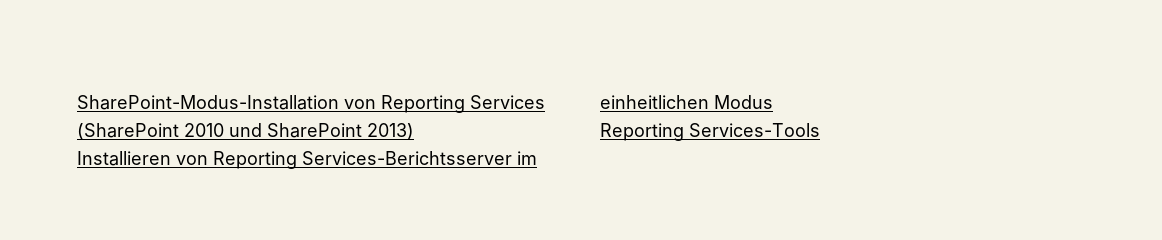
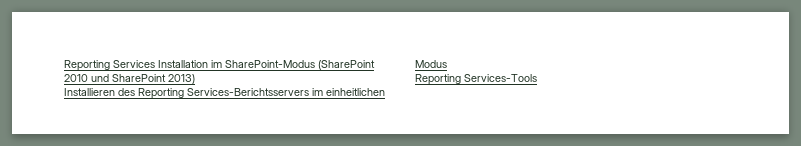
- SharePoint-Modus-Installation von Reporting Services (SharePoint 2010 und SharePoint 2013)
+ Reporting Services Installation im SharePoint-Modus (SharePoint 2010 und SharePoint 2013)
- Installieren von Reporting Services-Berichtsserver im einheitlichen Modus
+ Installieren des Reporting Services-Berichtsservers im einheitlichen Modus

